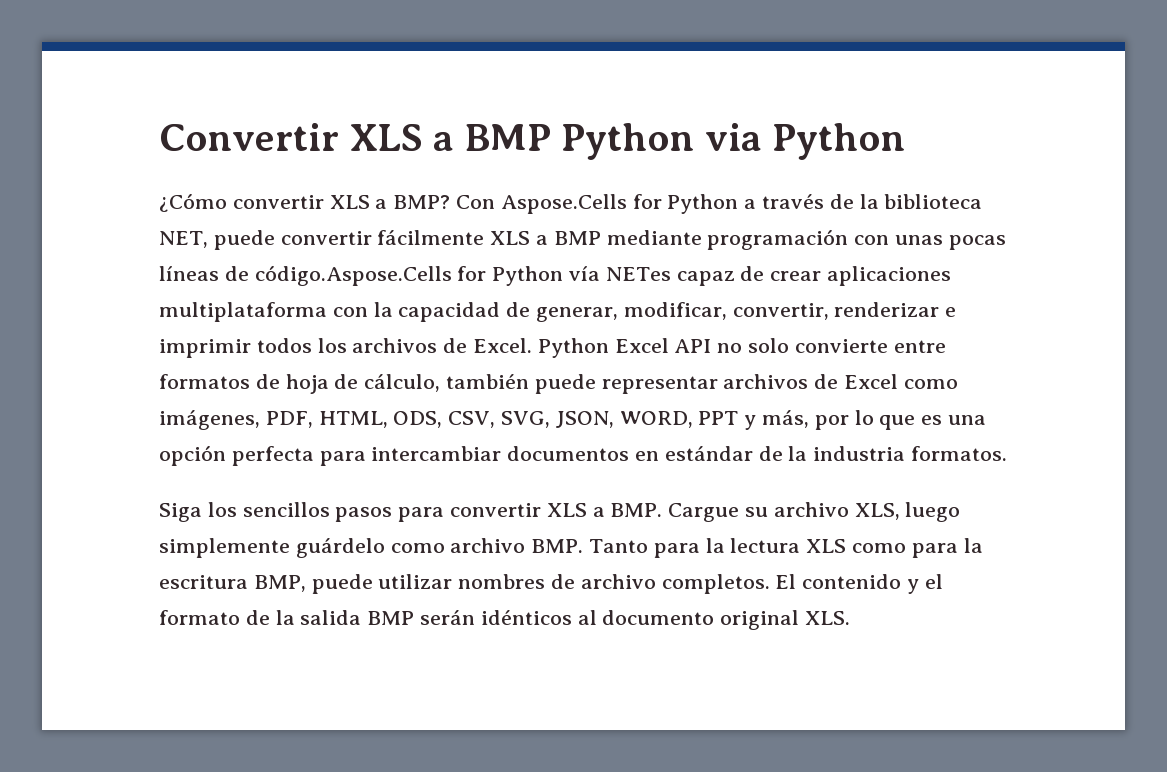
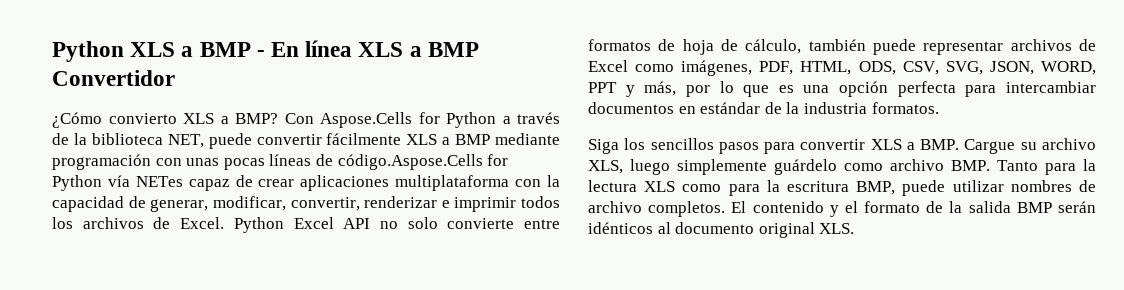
- Convertir XLS a BMP Python via Python
+ Python XLS a BMP - En línea XLS a BMP Convertidor
- ¿Cómo convertir XLS a BMP?
+ ¿Cómo convierto XLS a BMP?

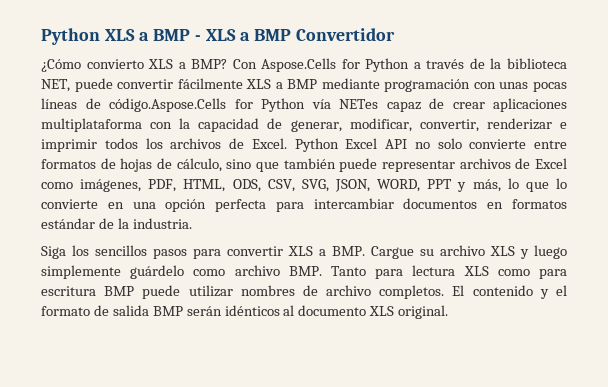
- Python XLS a BMP - En línea XLS a BMP Convertidor
+ Python XLS a BMP - XLS a BMP Convertidor
- Python Excel API no solo convierte entre formatos de hoja de cálculo, también puede representar archivos de Excel como imágenes, PDF, HTML, ODS, CSV, SVG, JSON, WORD, PPT y más, por lo que es una opción perfecta para intercambiar documentos en estándar de la industria formatos.
+ Python Excel API no solo convierte entre formatos de hojas de cálculo, sino que también puede representar archivos de Excel como imágenes, PDF, HTML, ODS, CSV, SVG, JSON, WORD, PPT y más, lo que lo convierte en una opción perfecta para intercambiar documentos en formatos estándar de la industria.
- Siga los sencillos pasos para convertir XLS a BMP. Cargue su archivo XLS, luego simplemente guárdelo como archivo BMP. Tanto para la lectura XLS como para la escritura BMP, puede utilizar nombres de archivo completos.
+ Siga los sencillos pasos para convertir XLS a BMP. Cargue su archivo XLS y luego simplemente guárdelo como archivo BMP. Tanto para lectura XLS como para escritura BMP puede utilizar nombres de archivo completos.
- El contenido y el formato de la salida BMP serán idénticos al documento original XLS.
+ El contenido y el formato de salida BMP serán idénticos al documento XLS original.

